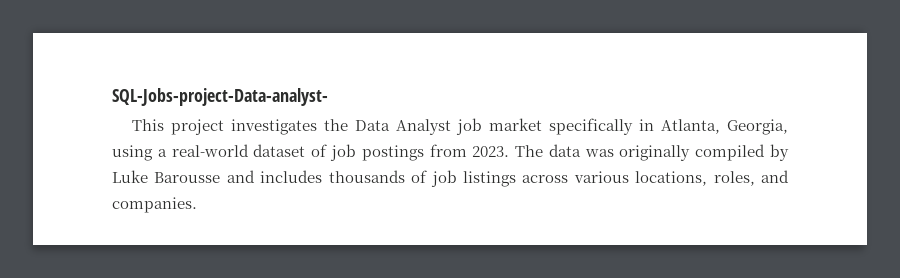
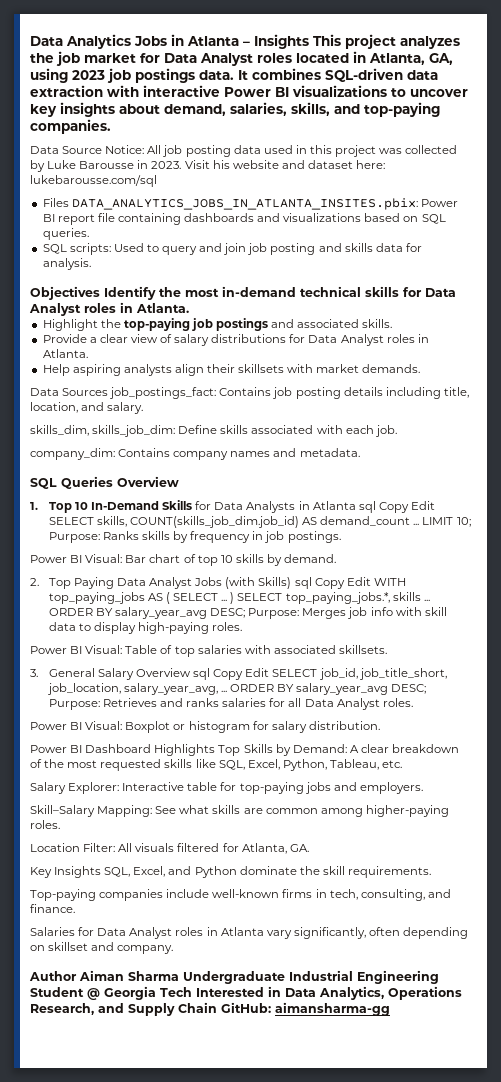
- SQL-Jobs-project-Data-analyst-
- This project investigates the Data Analyst job market specifically in Atlanta, Georgia, using a real-world dataset of job postings from 2023. The data was originally compiled by Luke Barousse and includes thousands of job listings across various locations, roles, and companies.
+ Data Analytics Jobs in Atlanta – Insights This project analyzes the job market for Data Analyst roles located in Atlanta, GA, using 2023 job postings data. It combines SQL-driven data extraction with interactive Power BI visualizations to uncover key insights about demand, salaries, skills, and top-paying companies.
+ Data Source Notice: All job posting data used in this project was collected by Luke Barousse in 2023. Visit his website and dataset here: lukebarousse.com/sql
+ Files DATA_ANALYTICS_JOBS_IN_ATLANTA_INSITES.pbix: Power BI report file containing dashboards and visualizations based on SQL queries.
+ SQL scripts: Used to query and join job posting and skills data for analysis.
+ Objectives Identify the most in-demand technical skills for Data Analyst roles in Atlanta.
+ Highlight the top-paying job postings and associated skills.
+ Provide a clear view of salary distributions for Data Analyst roles in Atlanta.
+ Help aspiring analysts align their skillsets with market demands.
+ Data Sources job_postings_fact: Contains job posting details including title, location, and salary.
+ skills_dim, skills_job_dim: Define skills associated with each job.
+ company_dim: Contains company names and metadata.
+ SQL Queries Overview
+ 1. Top 10 In-Demand Skills for Data Analysts in Atlanta sql Copy Edit SELECT skills, COUNT(skills_job_dim.job_id) AS demand_count ... LIMIT 10; Purpose: Ranks skills by frequency in job postings.
+ Power BI Visual: Bar chart of top 10 skills by demand.
+ 2. Top Paying Data Analyst Jobs (with Skills) sql Copy Edit WITH top_paying_jobs AS ( SELECT ... ) SELECT top_paying_jobs.*, skills ... ORDER BY salary_year_avg DESC; Purpose: Merges job info with skill data to display high-paying roles.
+ Power BI Visual: Table of top salaries with associated skillsets.
+ 3. General Salary Overview sql Copy Edit SELECT job_id, job_title_short, job_location, salary_year_avg, ... ORDER BY salary_year_avg DESC; Purpose: Retrieves and ranks salaries for all Data Analyst roles.
+ Power BI Visual: Boxplot or histogram for salary distribution.
+ Power BI Dashboard Highlights Top Skills by Demand: A clear breakdown of the most requested skills like SQL, Excel, Python, Tableau, etc.
+ Salary Explorer: Interactive table for top-paying jobs and employers.
+ Skill–Salary Mapping: See what skills are common among higher-paying roles.
+ Location Filter: All visuals filtered for Atlanta, GA.
+ Key Insights SQL, Excel, and Python dominate the skill requirements.
+ Top-paying companies include well-known firms in tech, consulting, and finance.
+ Salaries for Data Analyst roles in Atlanta vary significantly, often depending on skillset and company.
+ Author Aiman Sharma Undergraduate Industrial Engineering Student @ Georgia Tech Interested in Data Analytics, Operations Research, and Supply Chain GitHub: aimansharma-gg

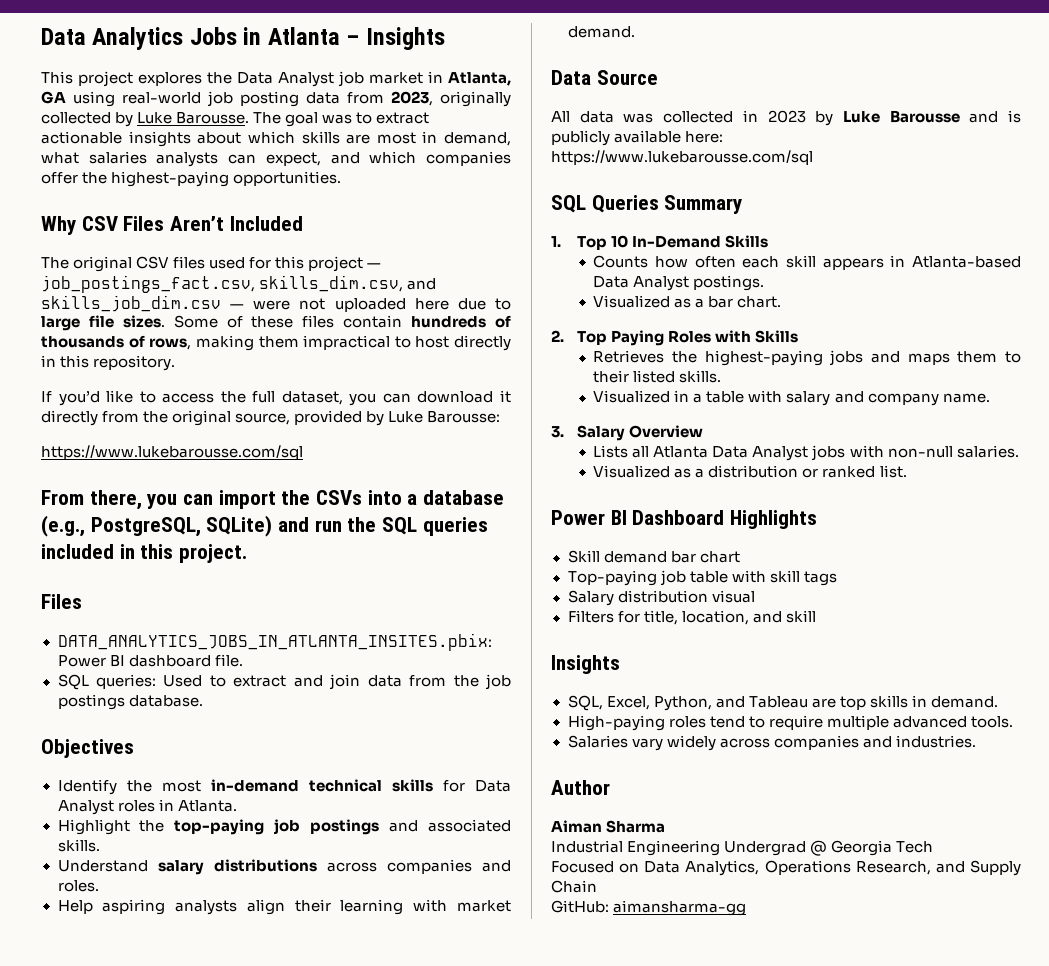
- Data Analytics Jobs in Atlanta – Insights This project analyzes the job market for Data Analyst roles located in Atlanta, GA, using 2023 job postings data. It combines SQL-driven data extraction with interactive Power BI visualizations to uncover key insights about demand, salaries, skills, and top-paying companies.
- Data Source Notice: All job posting data used in this project was collected by Luke Barousse in 2023. Visit his website and dataset here: lukebarousse.com/sql
- Files DATA_ANALYTICS_JOBS_IN_ATLANTA_INSITES.pbix: Power BI report file containing dashboards and visualizations based on SQL queries.
- SQL scripts: Used to query and join job posting and skills data for analysis.
+ Data Analytics Jobs in Atlanta – Insights
+ This project explores the Data Analyst job market in Atlanta, GA using real-world job posting data from 2023, originally collected by Luke Barousse. The goal was to extract actionable insights about which skills are most in demand, what salaries analysts can expect, and which companies offer the highest-paying opportunities.
+ Why CSV Files Aren’t Included
+ The original CSV files used for this project — job_postings_fact.csv, skills_dim.csv, and skills_job_dim.csv — were not uploaded here due to large file sizes. Some of these files contain hundreds of thousands of rows, making them impractical to host directly in this repository.
+ If you’d like to access the full dataset, you can download it directly from the original source, provided by Luke Barousse:
+ https://www.lukebarousse.com/sql
+ From there, you can import the CSVs into a database (e.g., PostgreSQL, SQLite) and run the SQL queries included in this project.
+ Files
+ DATA_ANALYTICS_JOBS_IN_ATLANTA_INSITES.pbix: Power BI dashboard file.
+ SQL queries: Used to extract and join data from the job postings database.
- Objectives Identify the most in-demand technical skills for Data Analyst roles in Atlanta.
+ Objectives
+ Identify the most in-demand technical skills for Data Analyst roles in Atlanta.
- Provide a clear view of salary distributions for Data Analyst roles in Atlanta.
+ Understand salary distributions across companies and roles.
- Help aspiring analysts align their skillsets with market demands.
- Data Sources job_postings_fact: Contains job posting details including title, location, and salary.
- skills_dim, skills_job_dim: Define skills associated with each job.
- company_dim: Contains company names and metadata.
+ Help aspiring analysts align their learning with market demand.
+ Data Source
+ All data was collected in 2023 by Luke Barousse and is publicly available here:
+ https://www.lukebarousse.com/sql
- SQL Queries Overview
+ SQL Queries Summary
- 1. Top 10 In-Demand Skills for Data Analysts in Atlanta sql Copy Edit SELECT skills, COUNT(skills_job_dim.job_id) AS demand_count ... LIMIT 10; Purpose: Ranks skills by frequency in job postings.
- Power BI Visual: Bar chart of top 10 skills by demand.
- 2. Top Paying Data Analyst Jobs (with Skills) sql Copy Edit WITH top_paying_jobs AS ( SELECT ... ) SELECT top_paying_jobs.*, skills ... ORDER BY salary_year_avg DESC; Purpose: Merges job info with skill data to display high-paying roles.
- Power BI Visual: Table of top salaries with associated skillsets.
- 3. General Salary Overview sql Copy Edit SELECT job_id, job_title_short, job_location, salary_year_avg, ... ORDER BY salary_year_avg DESC; Purpose: Retrieves and ranks salaries for all Data Analyst roles.
- Power BI Visual: Boxplot or histogram for salary distribution.
- Power BI Dashboard Highlights Top Skills by Demand: A clear breakdown of the most requested skills like SQL, Excel, Python, Tableau, etc.
- Salary Explorer: Interactive table for top-paying jobs and employers.
- Skill–Salary Mapping: See what skills are common among higher-paying roles.
- Location Filter: All visuals filtered for Atlanta, GA.
- Key Insights SQL, Excel, and Python dominate the skill requirements.
- Top-paying companies include well-known firms in tech, consulting, and finance.
- Salaries for Data Analyst roles in Atlanta vary significantly, often depending on skillset and company.
+ 1. Top 10 In-Demand Skills
+ Counts how often each skill appears in Atlanta-based Data Analyst postings.
+ Visualized as a bar chart.
+ 2. Top Paying Roles with Skills
+ Retrieves the highest-paying jobs and maps them to their listed skills.
+ Visualized in a table with salary and company name.
+ 3. Salary Overview
+ Lists all Atlanta Data Analyst jobs with non-null salaries.
+ Visualized as a distribution or ranked list.
+ Power BI Dashboard Highlights
+ Skill demand bar chart
+ Top-paying job table with skill tags
+ Salary distribution visual
+ Filters for title, location, and skill
+ Insights
+ SQL, Excel, Python, and Tableau are top skills in demand.
+ High-paying roles tend to require multiple advanced tools.
+ Salaries vary widely across companies and industries.
- Author Aiman Sharma Undergraduate Industrial Engineering Student @ Georgia Tech Interested in Data Analytics, Operations Research, and Supply Chain GitHub: aimansharma-gg
+ Author
+ Aiman Sharma
+ Industrial Engineering Undergrad @ Georgia Tech
+ Focused on Data Analytics, Operations Research, and Supply Chain
+ GitHub: aimansharma-gg

